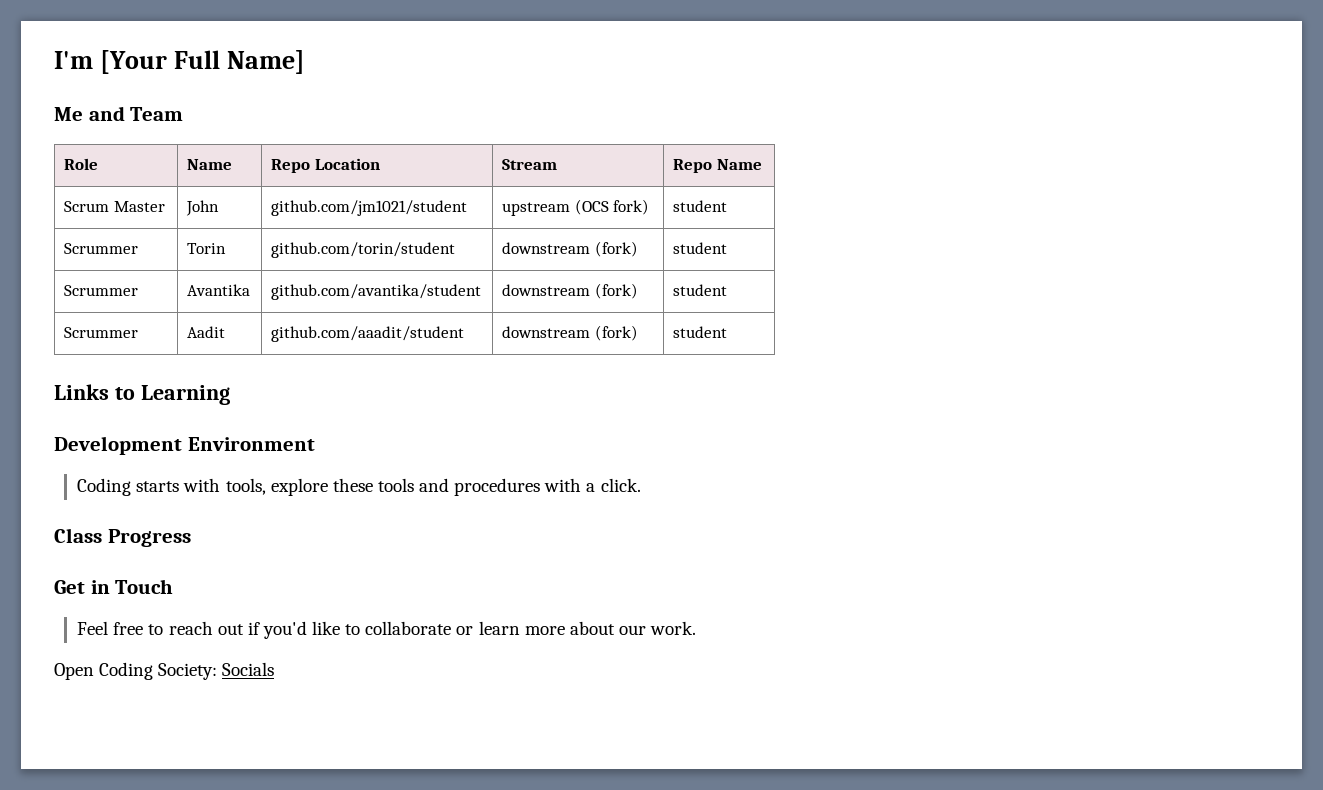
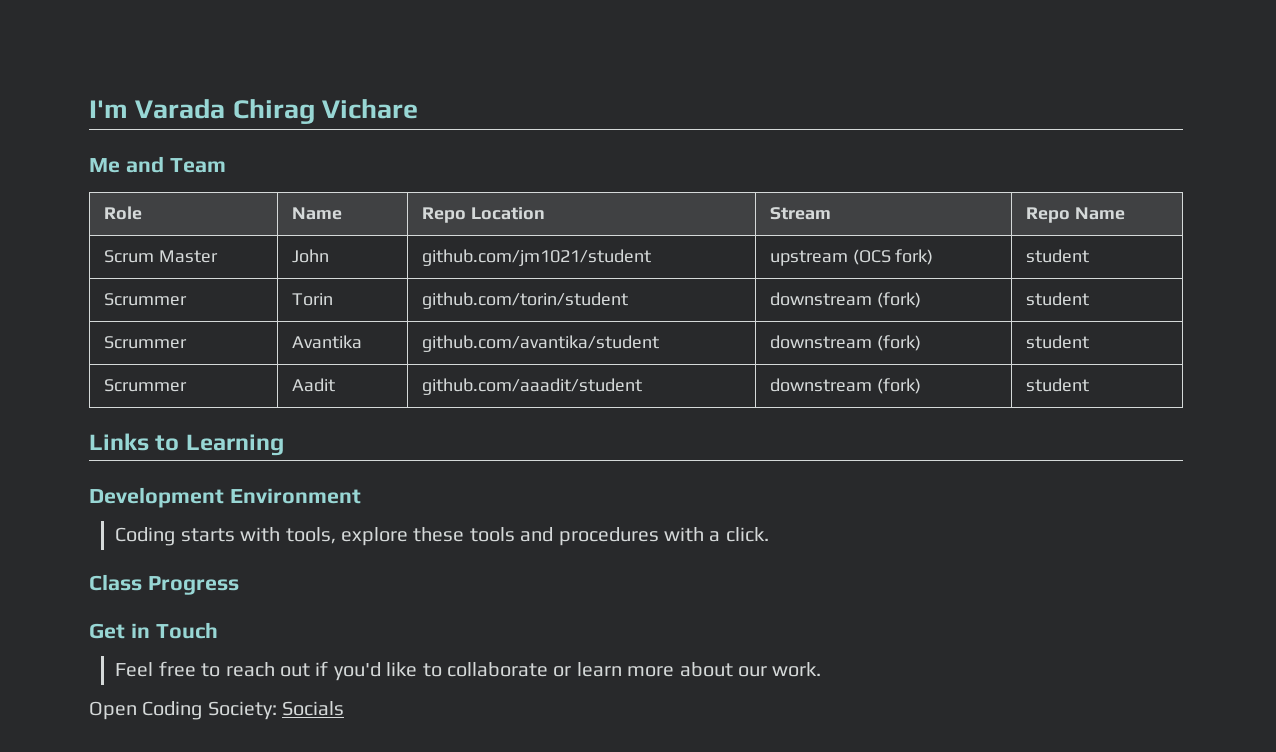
- I'm [Your Full Name]
+ I'm Varada Chirag Vichare

